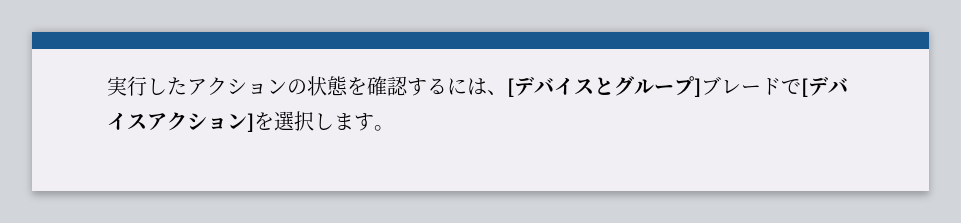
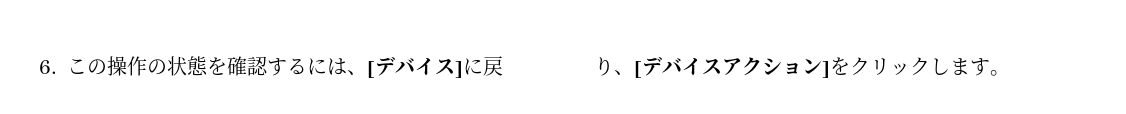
- 実行したアクションの状態を確認するには、[デバイスとグループ]ブレードで[デバイスアクション]を選択します。
+ 6.この操作の状態を確認するには、[デバイス]に戻り、[デバイスアクション]をクリックします。

